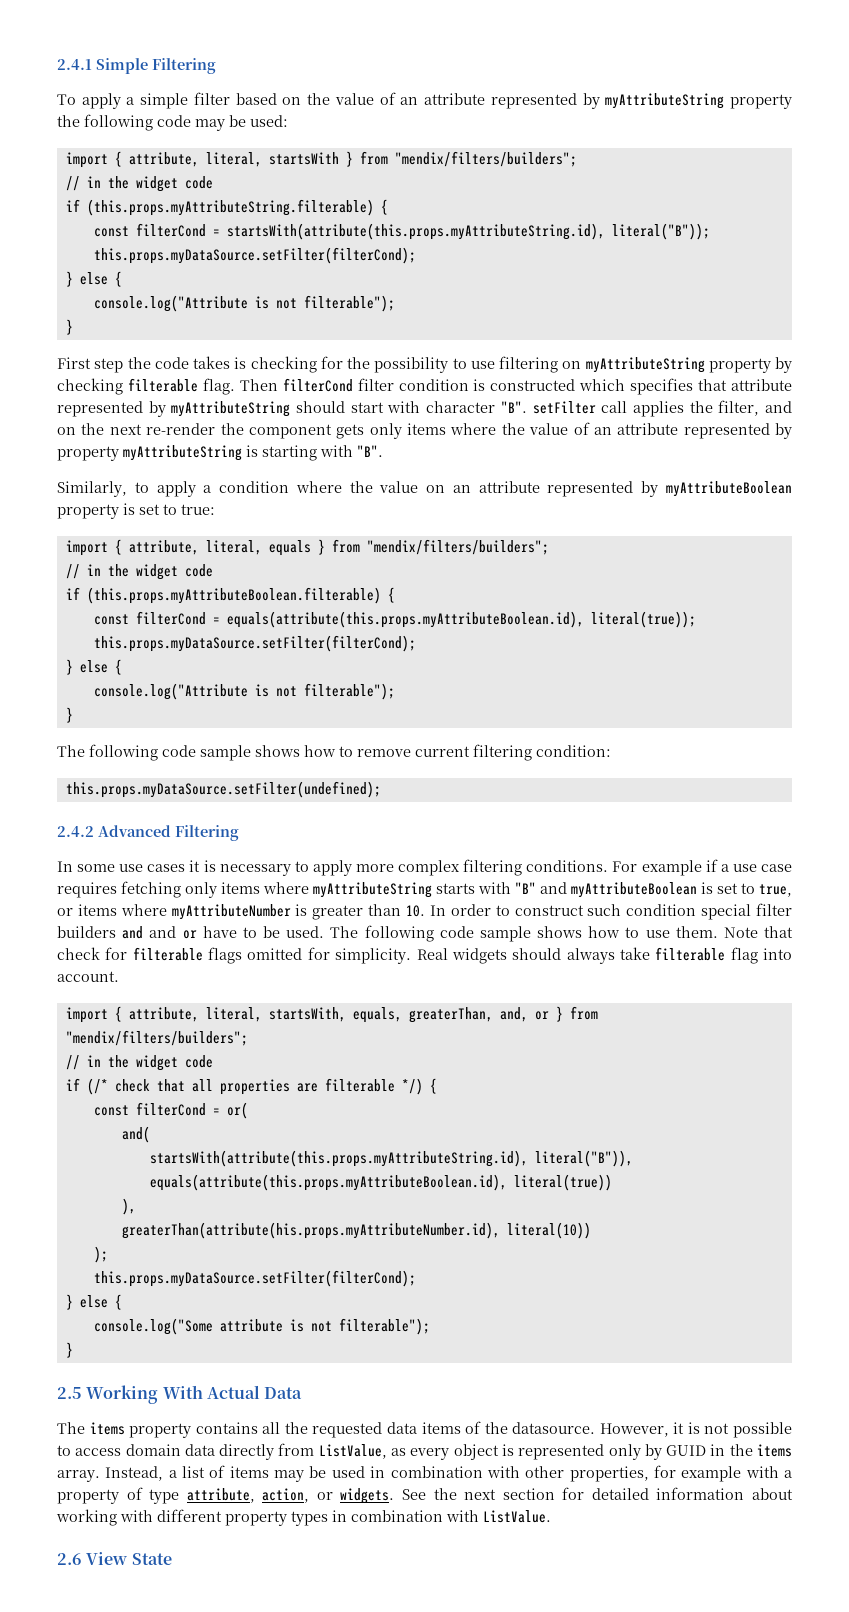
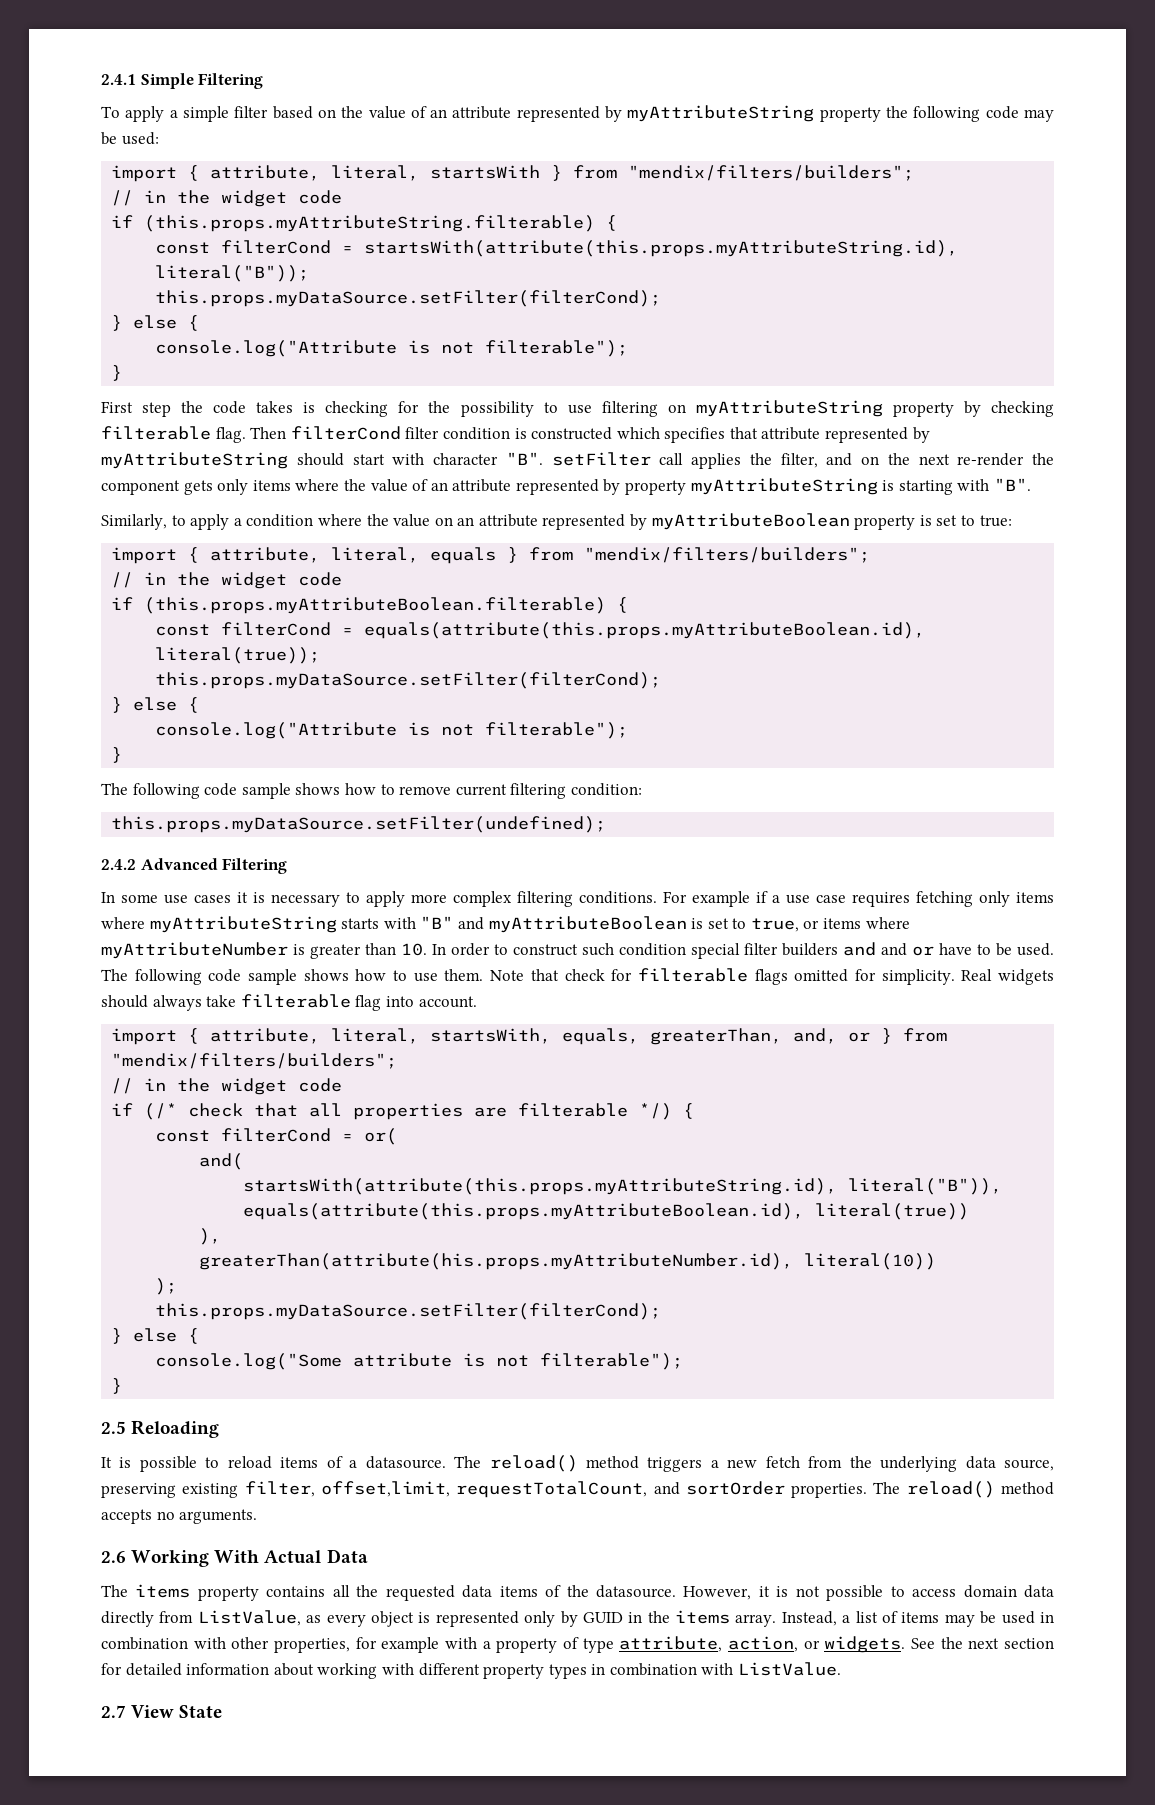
- 2.5 Working With Actual Data
+ 2.5 Reloading
+ It is possible to reload items of a datasource. The reload() method triggers a new fetch from the underlying data source, preserving existing filter, offset,limit, requestTotalCount, and sortOrder properties. The reload() method accepts no arguments.
+ 2.6 Working With Actual Data
- 2.6 View State
+ 2.7 View State

